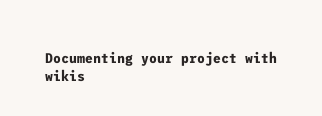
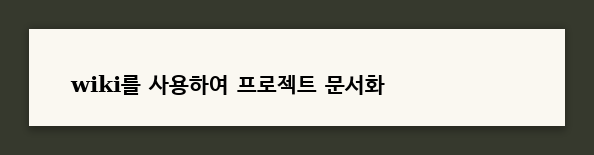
- Documenting your project with wikis
+ wiki를 사용하여 프로젝트 문서화

